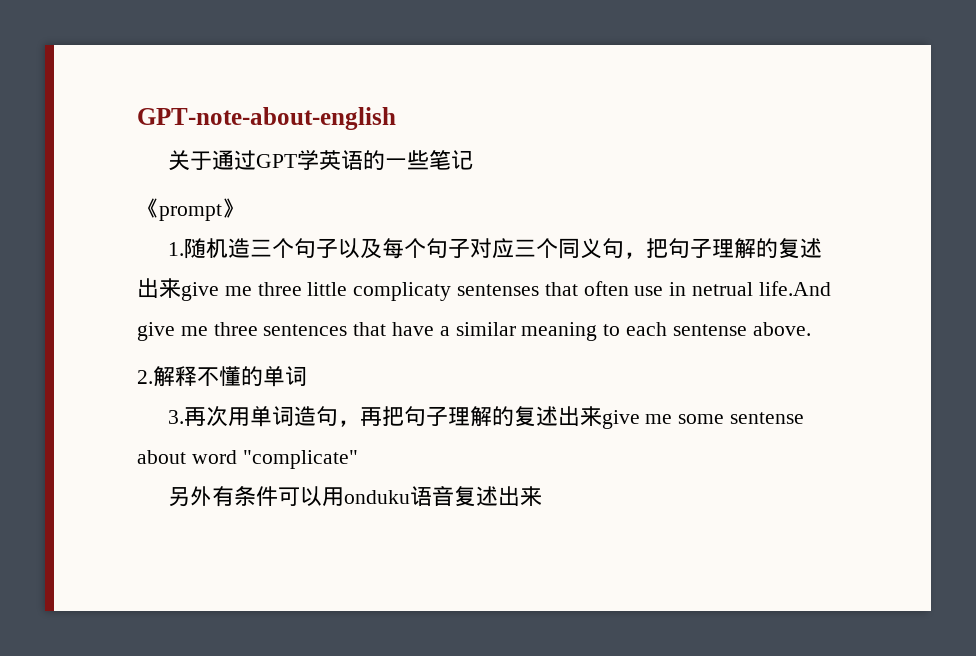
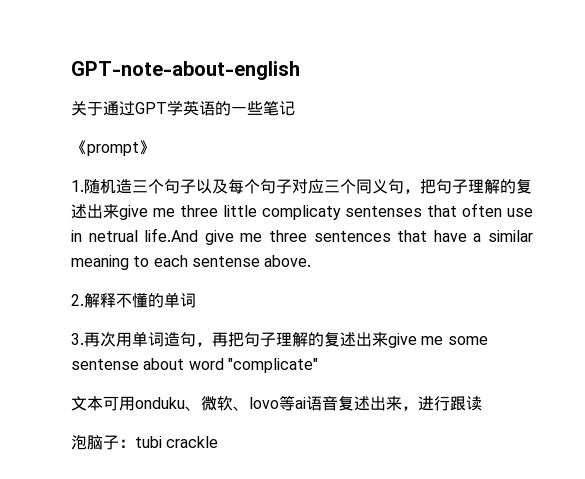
- 另外有条件可以用onduku语音复述出来
+ 文本可用onduku、微软、lovo等ai语音复述出来，进行跟读
+ 泡脑子：tubi crackle

